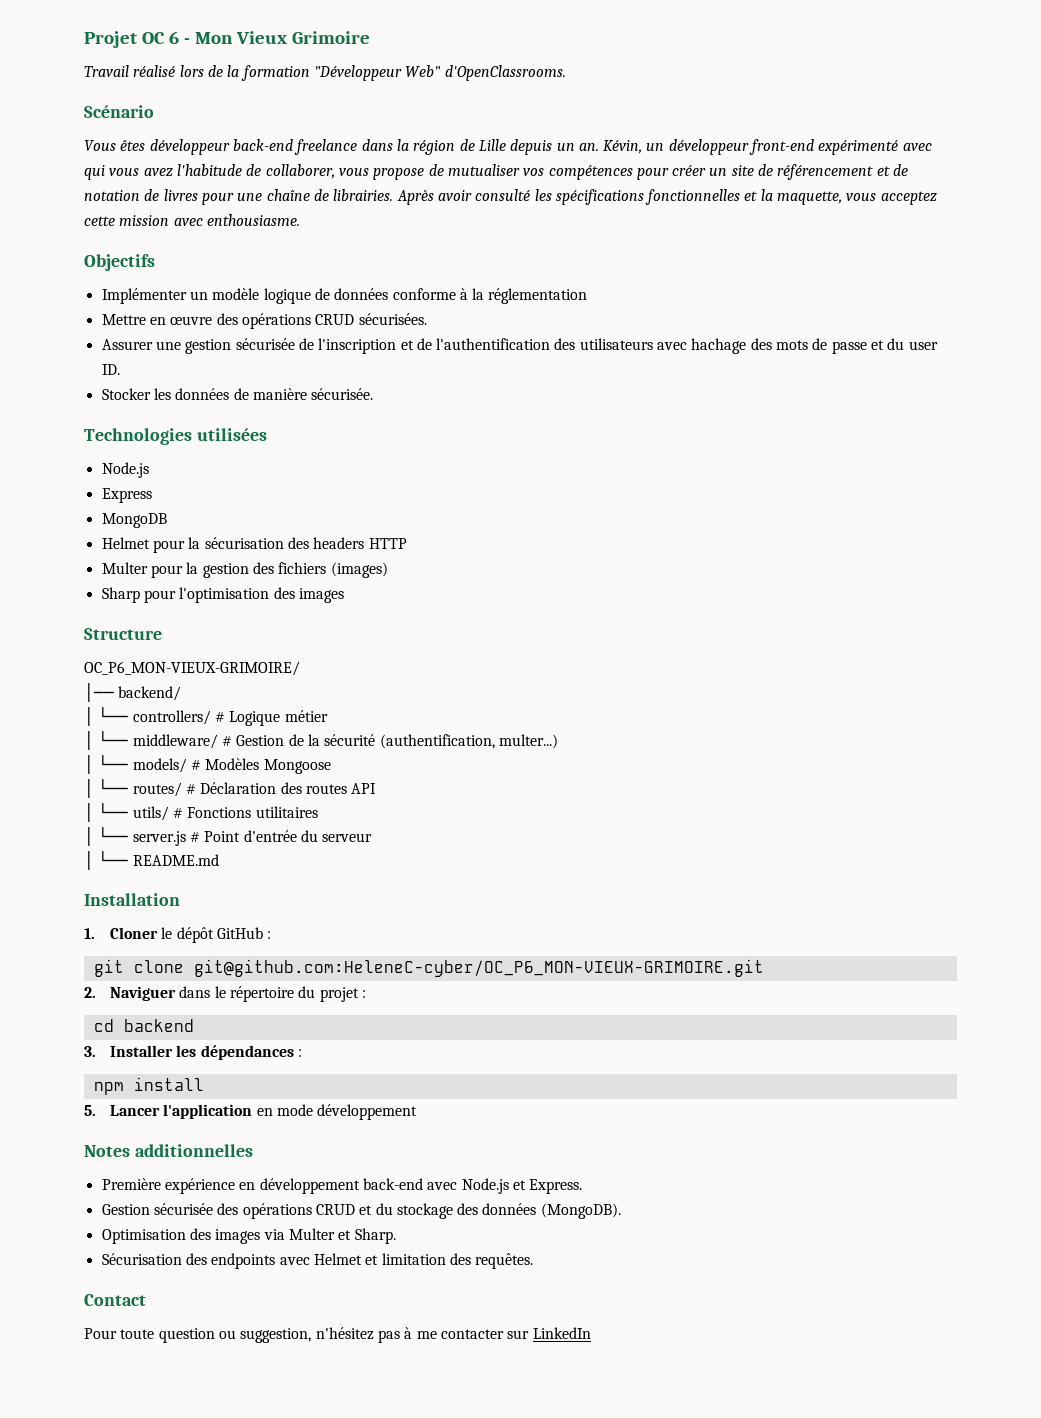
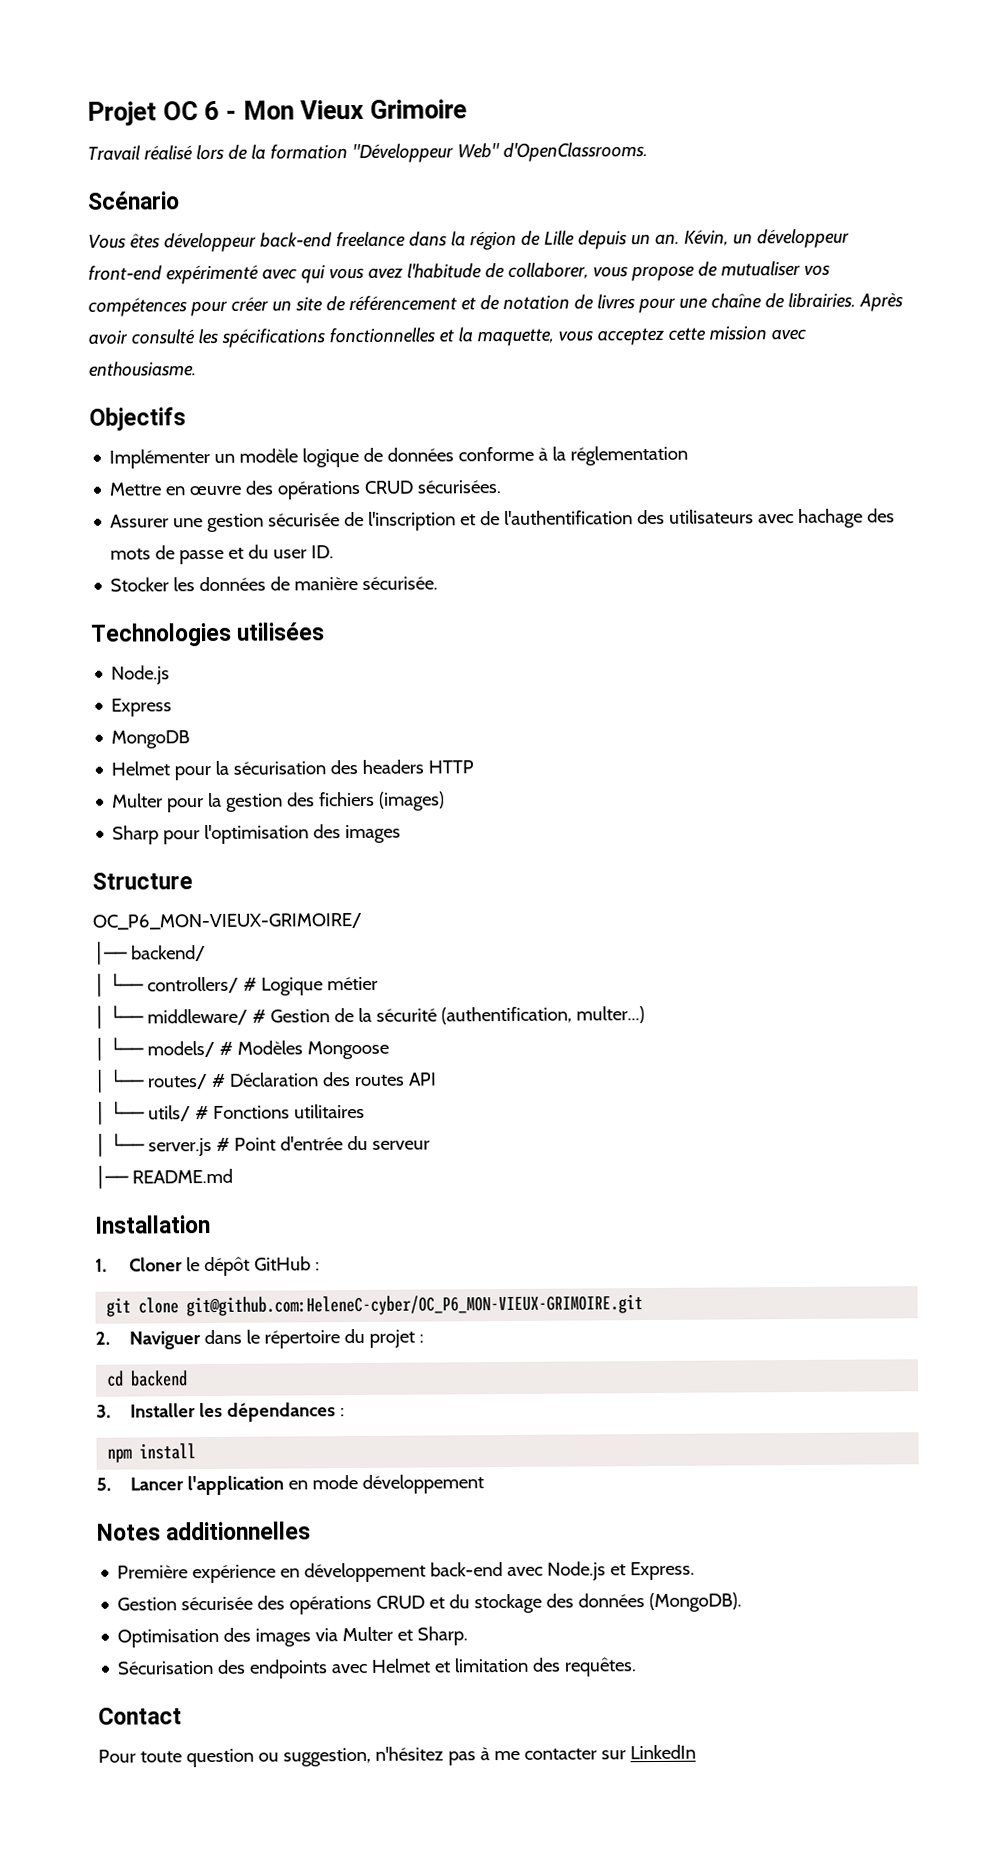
- │ └── README.md
+ │── README.md

